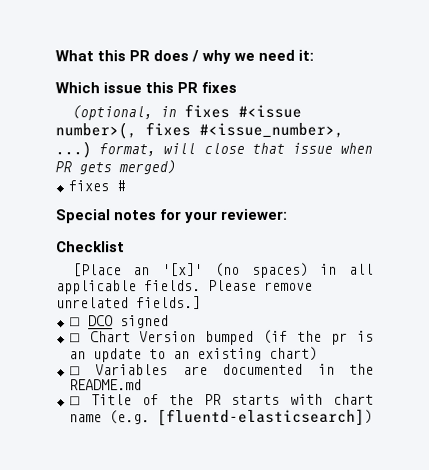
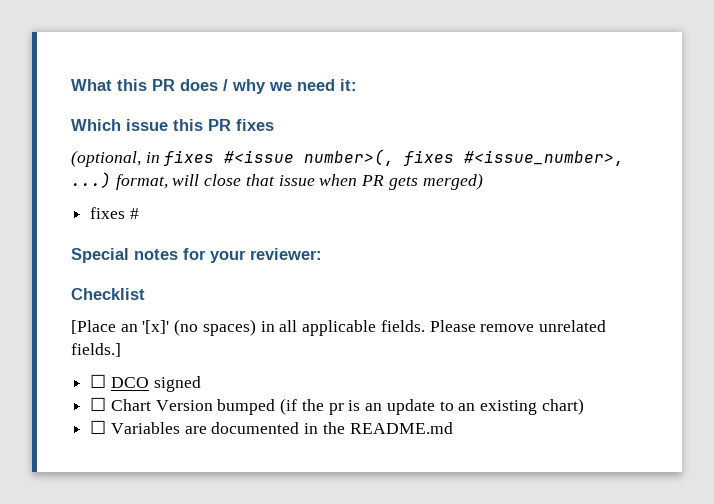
- ☐ Title of the PR starts with chart name (e.g. [fluentd-elasticsearch])

